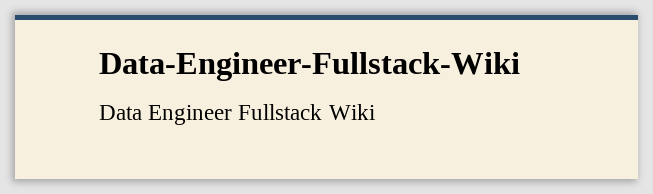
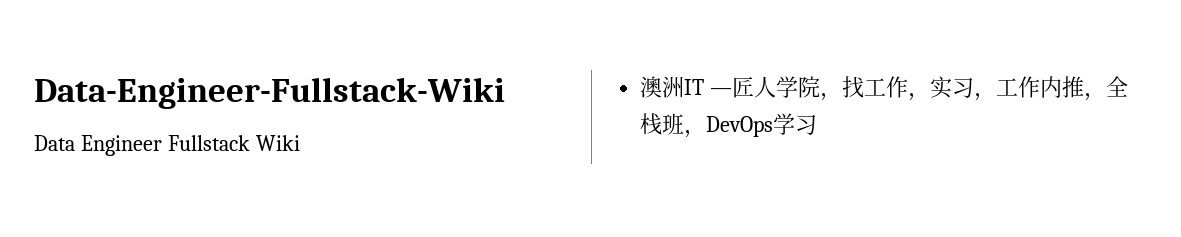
+ 澳洲IT —匠人学院，找工作，实习，工作内推，全栈班，DevOps学习

